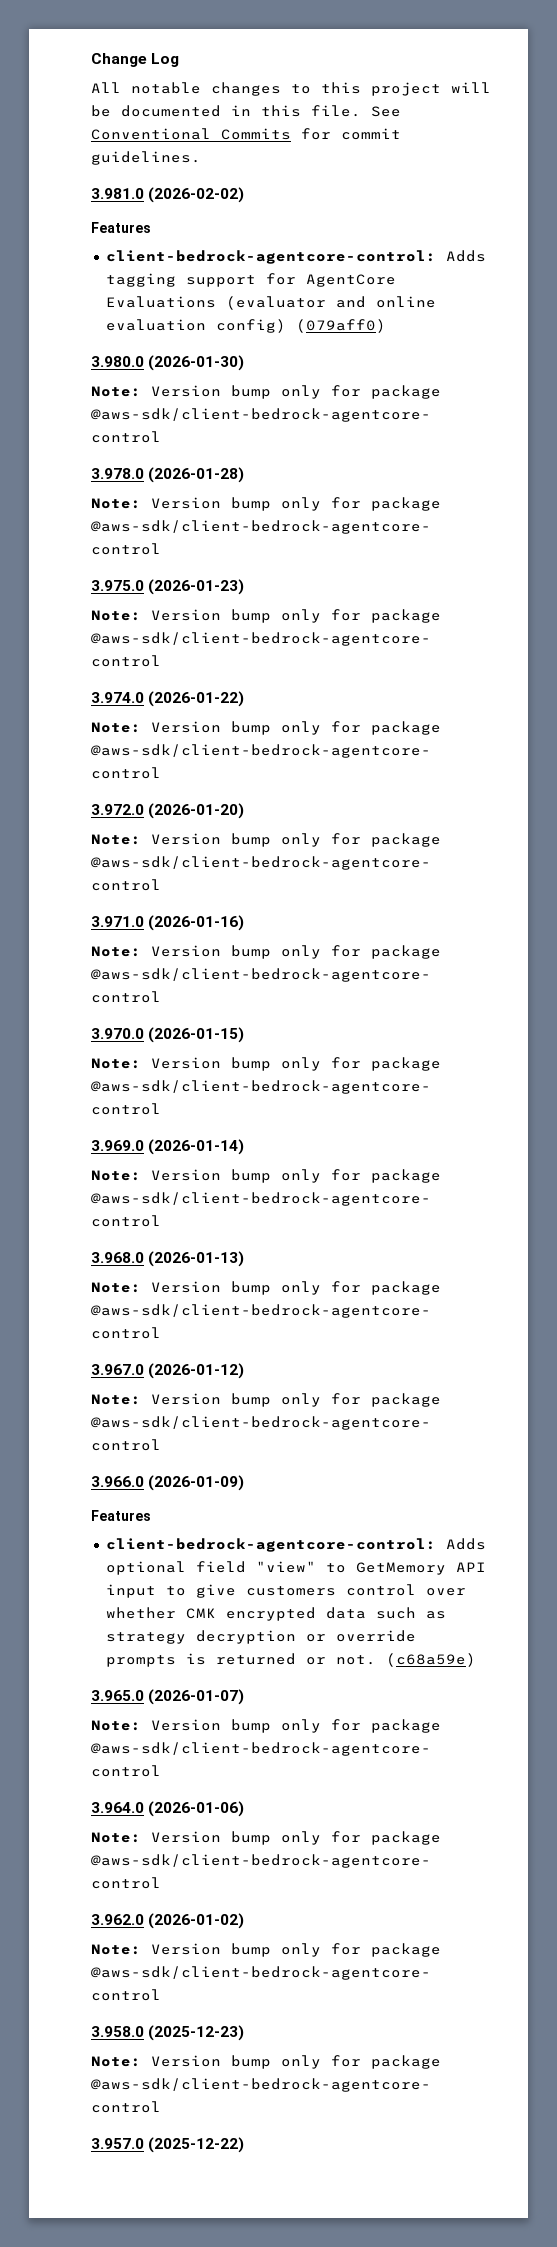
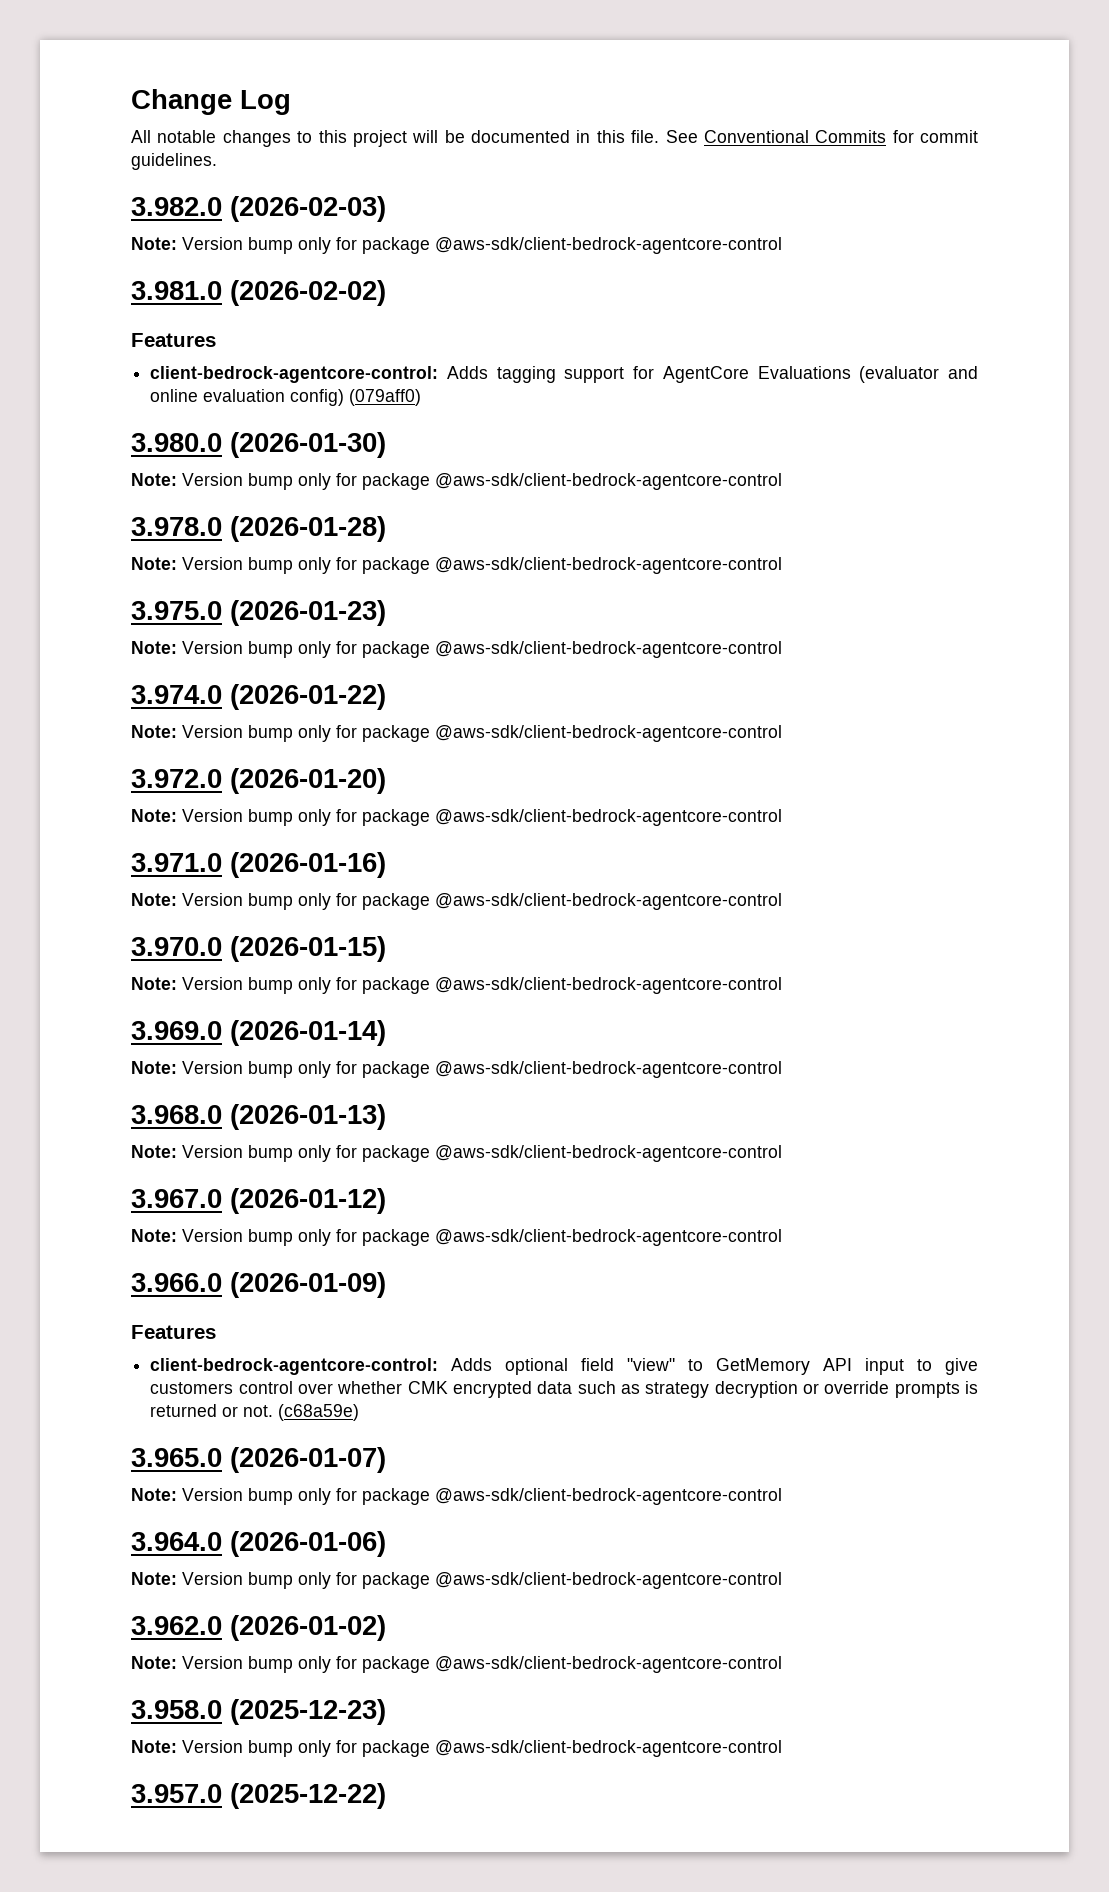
+ 3.982.0 (2026-02-03)
+ Note: Version bump only for package @aws-sdk/client-bedrock-agentcore-control

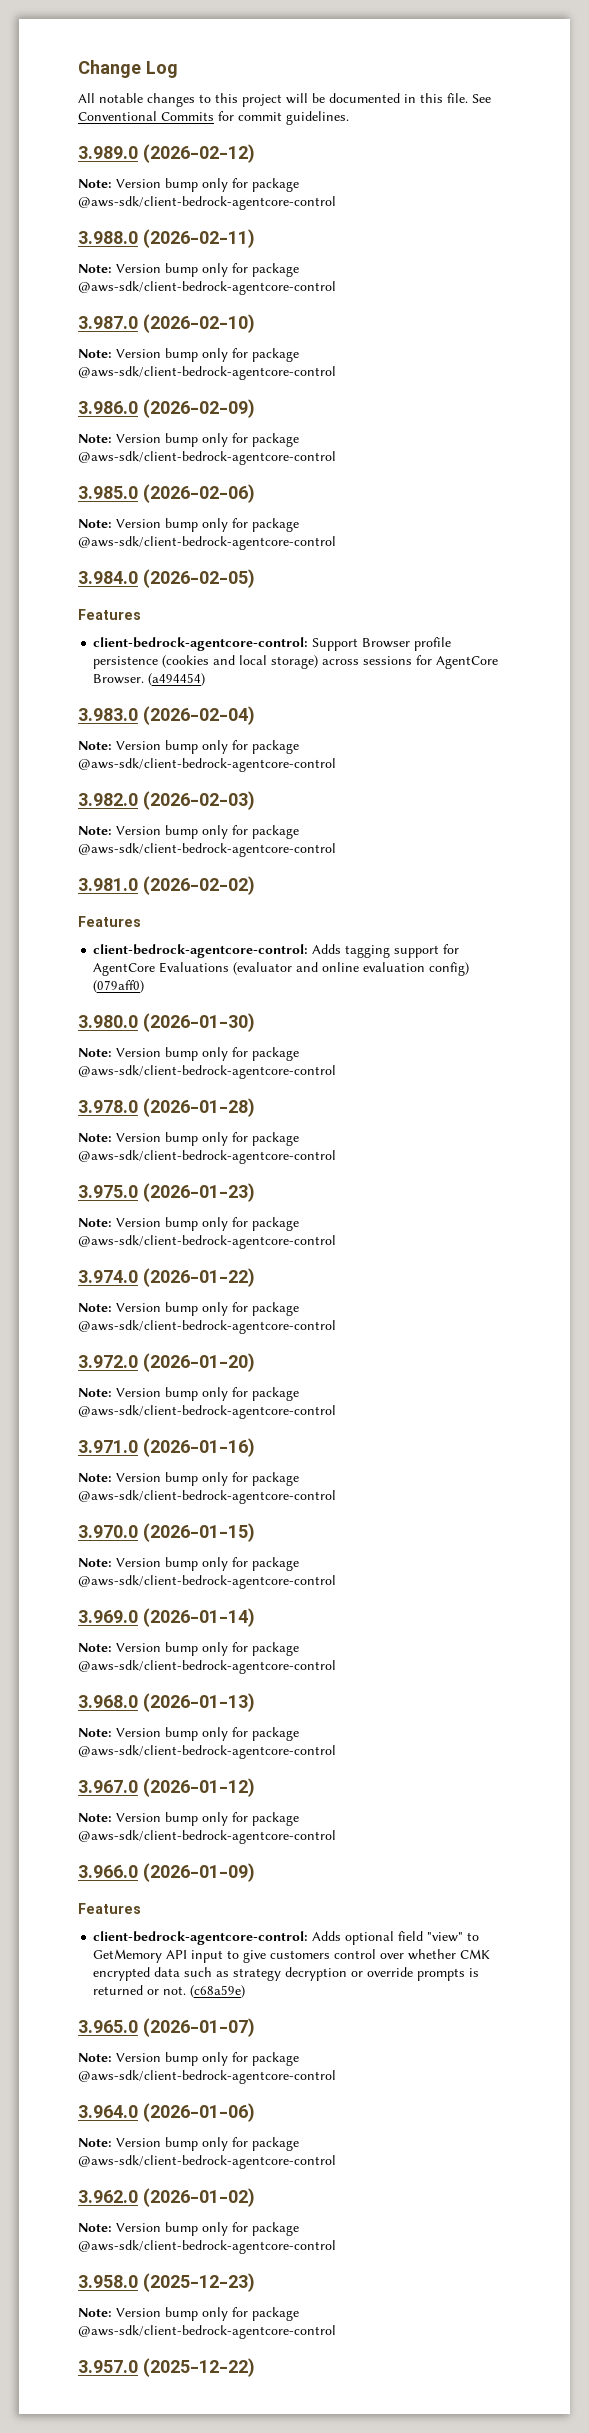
+ 3.989.0 (2026-02-12)
+ Note: Version bump only for package @aws-sdk/client-bedrock-agentcore-control
+ 3.988.0 (2026-02-11)
+ Note: Version bump only for package @aws-sdk/client-bedrock-agentcore-control
+ 3.987.0 (2026-02-10)
+ Note: Version bump only for package @aws-sdk/client-bedrock-agentcore-control
+ 3.986.0 (2026-02-09)
+ Note: Version bump only for package @aws-sdk/client-bedrock-agentcore-control
+ 3.985.0 (2026-02-06)
+ Note: Version bump only for package @aws-sdk/client-bedrock-agentcore-control
+ 3.984.0 (2026-02-05)
+ Features
+ client-bedrock-agentcore-control: Support Browser profile persistence (cookies and local storage) across sessions for AgentCore Browser. (a494454)
+ 3.983.0 (2026-02-04)
+ Note: Version bump only for package @aws-sdk/client-bedrock-agentcore-control

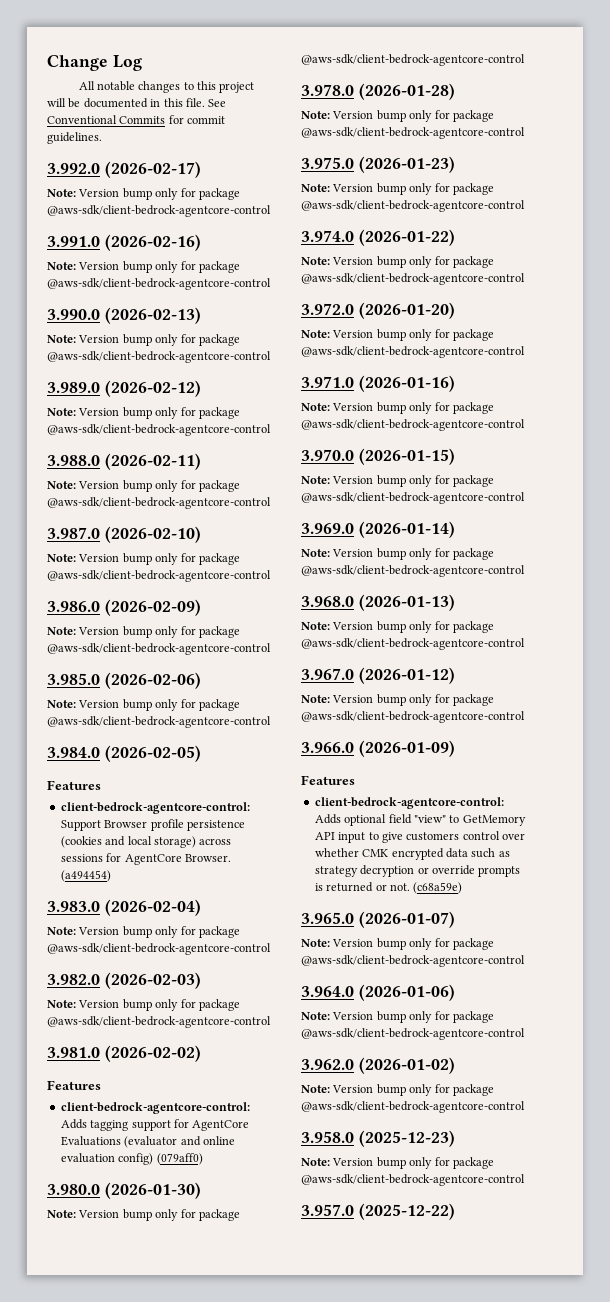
+ 3.992.0 (2026-02-17)
+ Note: Version bump only for package @aws-sdk/client-bedrock-agentcore-control
+ 3.991.0 (2026-02-16)
+ Note: Version bump only for package @aws-sdk/client-bedrock-agentcore-control
+ 3.990.0 (2026-02-13)
+ Note: Version bump only for package @aws-sdk/client-bedrock-agentcore-control

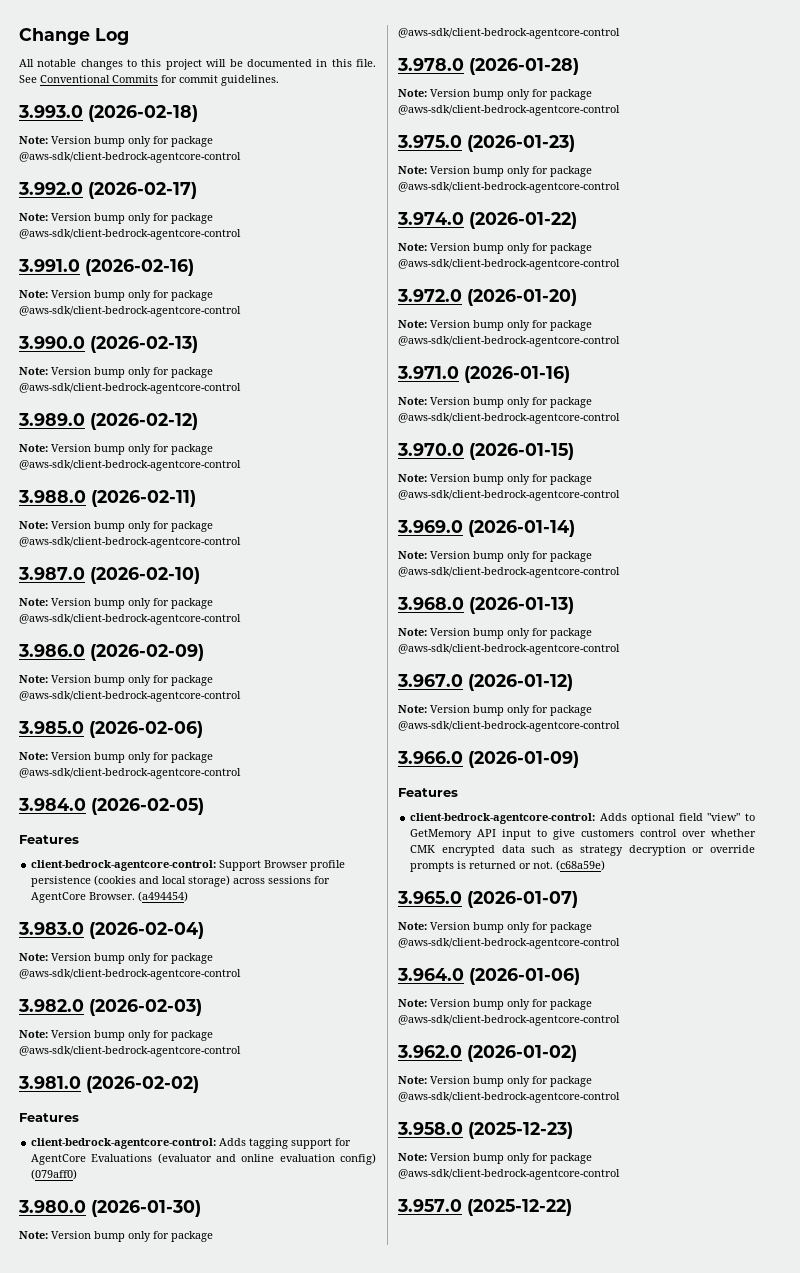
+ 3.993.0 (2026-02-18)
+ Note: Version bump only for package @aws-sdk/client-bedrock-agentcore-control

